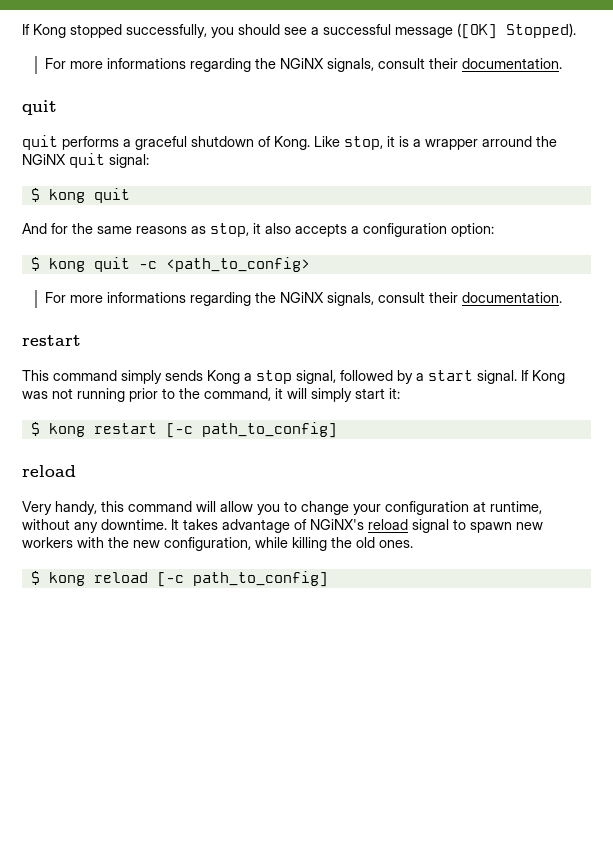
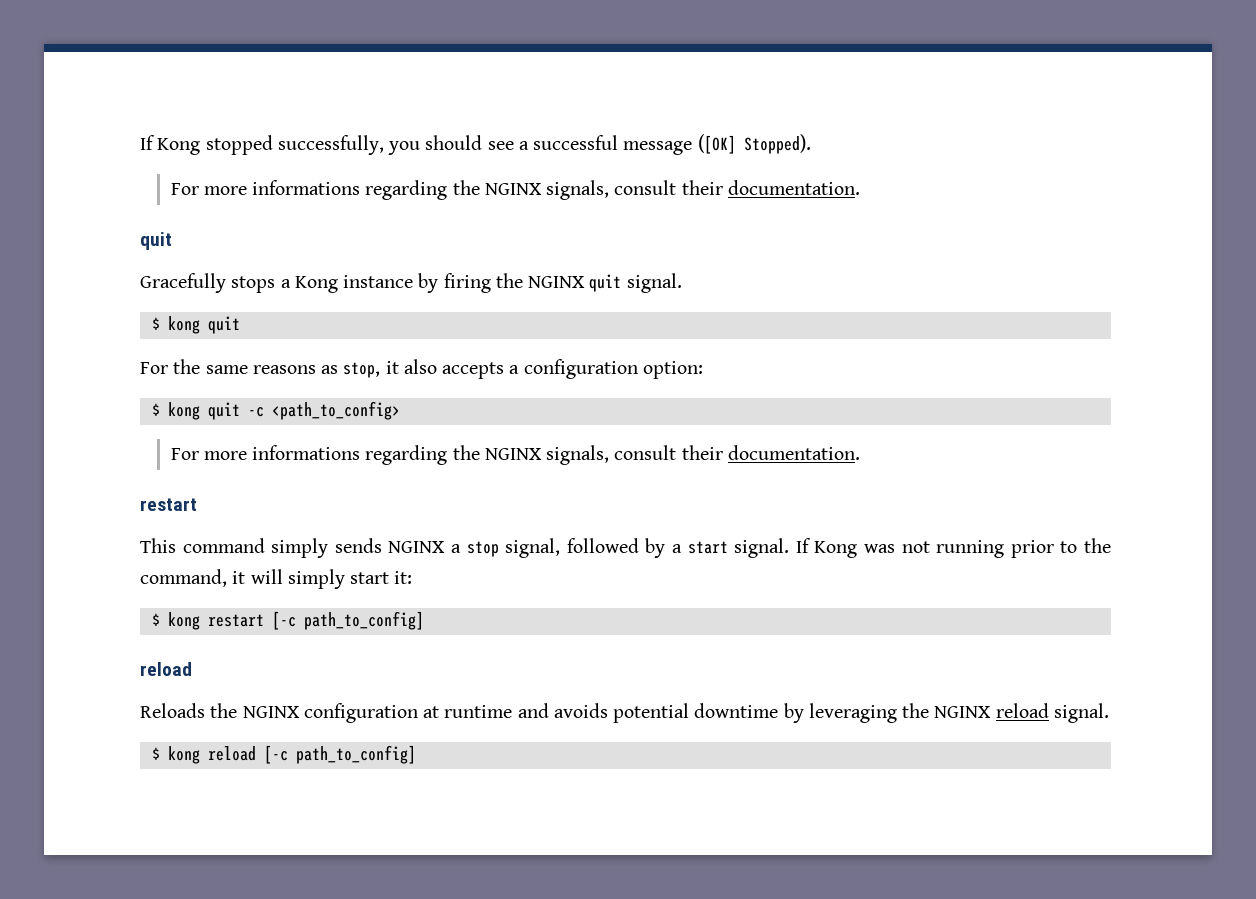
  If Kong stopped successfully, you should see a successful message ([OK] Stopped).
- For more informations regarding the NGiNX signals, consult their documentation.
+ For more informations regarding the NGINX signals, consult their documentation.
- quit performs a graceful shutdown of Kong. Like stop, it is a wrapper arround the NGiNX quit signal:
+ Gracefully stops a Kong instance by firing the NGINX quit signal.
- And for the same reasons as stop, it also accepts a configuration option:
+ For the same reasons as stop, it also accepts a configuration option:
  $ kong quit -c <path_to_config>
- For more informations regarding the NGiNX signals, consult their documentation.
+ For more informations regarding the NGINX signals, consult their documentation.
- This command simply sends Kong a stop signal, followed by a start signal.
+ This command simply sends NGINX a stop signal, followed by a start signal.
- Very handy, this command will allow you to change your configuration at runtime, without any downtime. It takes advantage of NGiNX's reload signal to spawn new workers with the new configuration, while killing the old ones.
+ Reloads the NGINX configuration at runtime and avoids potential downtime by leveraging the NGINX reload signal.

